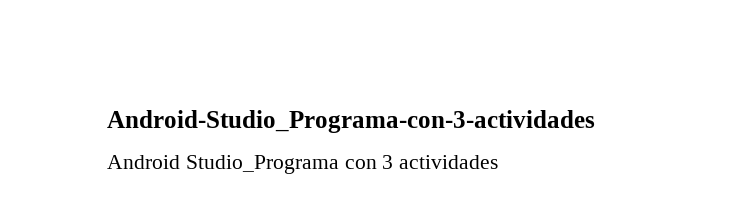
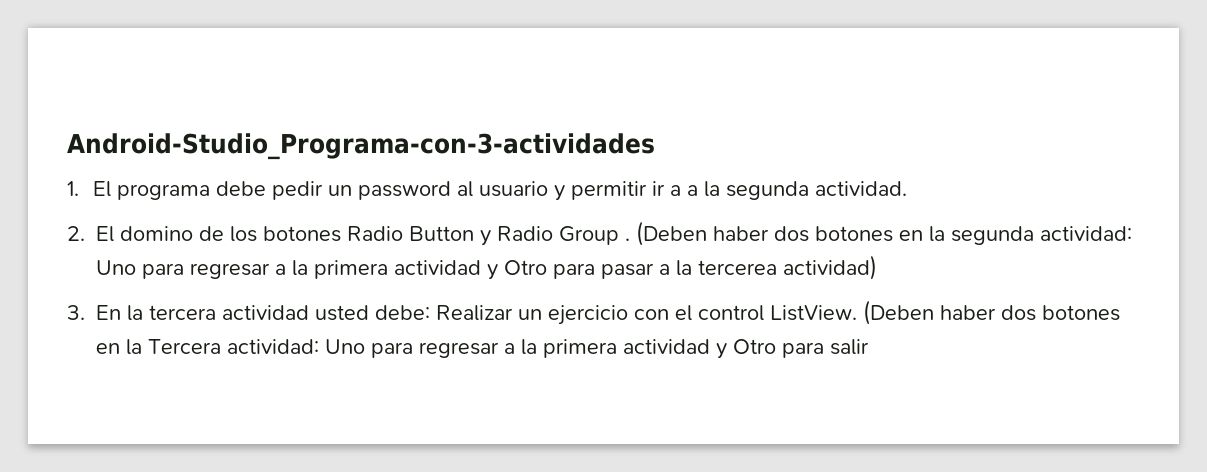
- Android Studio_Programa con 3 actividades
+ 1. El programa debe pedir un password al usuario y permitir ir a a la segunda actividad.
+ 2. El domino de los botones Radio Button y Radio Group . (Deben haber dos botones en la segunda actividad: Uno para regresar a la primera actividad y Otro para pasar a la tercerea actividad)
+ 3. En la tercera actividad usted debe: Realizar un ejercicio con el control ListView. (Deben haber dos botones en la Tercera actividad: Uno para regresar a la primera actividad y Otro para salir

